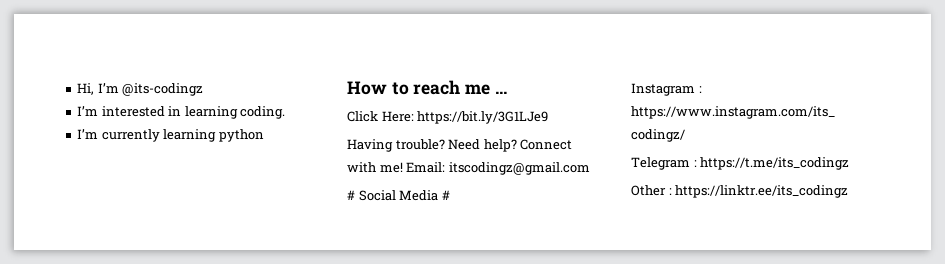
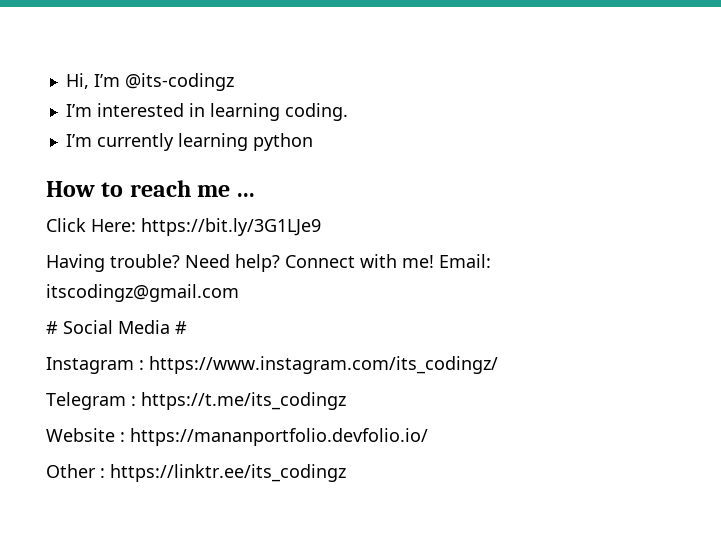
+ Website : https://mananportfolio.devfolio.io/

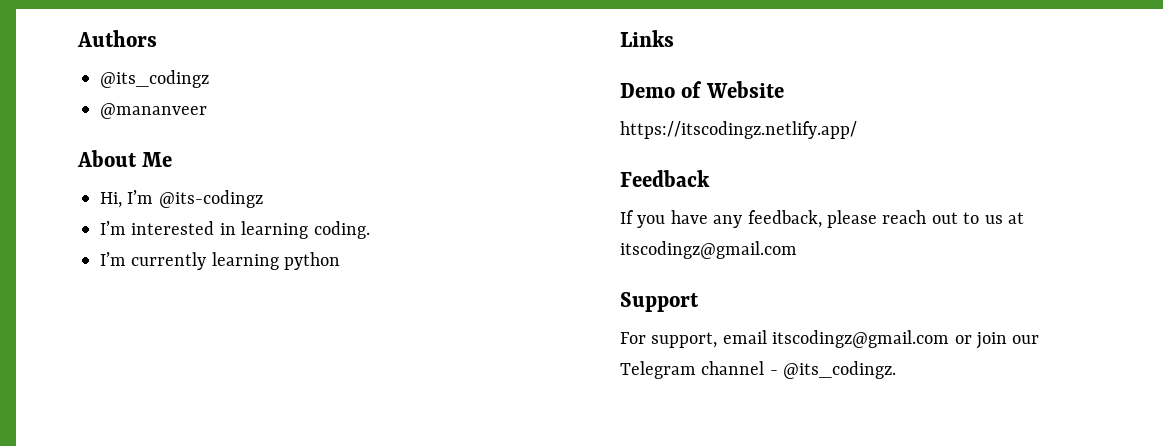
+ Authors
+ @its_codingz
+ @mananveer
+ About Me
- How to reach me ...
- Click Here: https://bit.ly/3G1LJe9
- Having trouble? Need help? Connect with me! Email: itscodingz@gmail.com
- # Social Media #
- Instagram : https://www.instagram.com/its_codingz/
- Telegram : https://t.me/its_codingz
- Website : https://mananportfolio.devfolio.io/
- Other : https://linktr.ee/its_codingz
+ Links
+ Demo of Website
+ https://itscodingz.netlify.app/
+ Feedback
+ If you have any feedback, please reach out to us at itscodingz@gmail.com
+ Support
+ For support, email itscodingz@gmail.com or join our Telegram channel - @its_codingz.

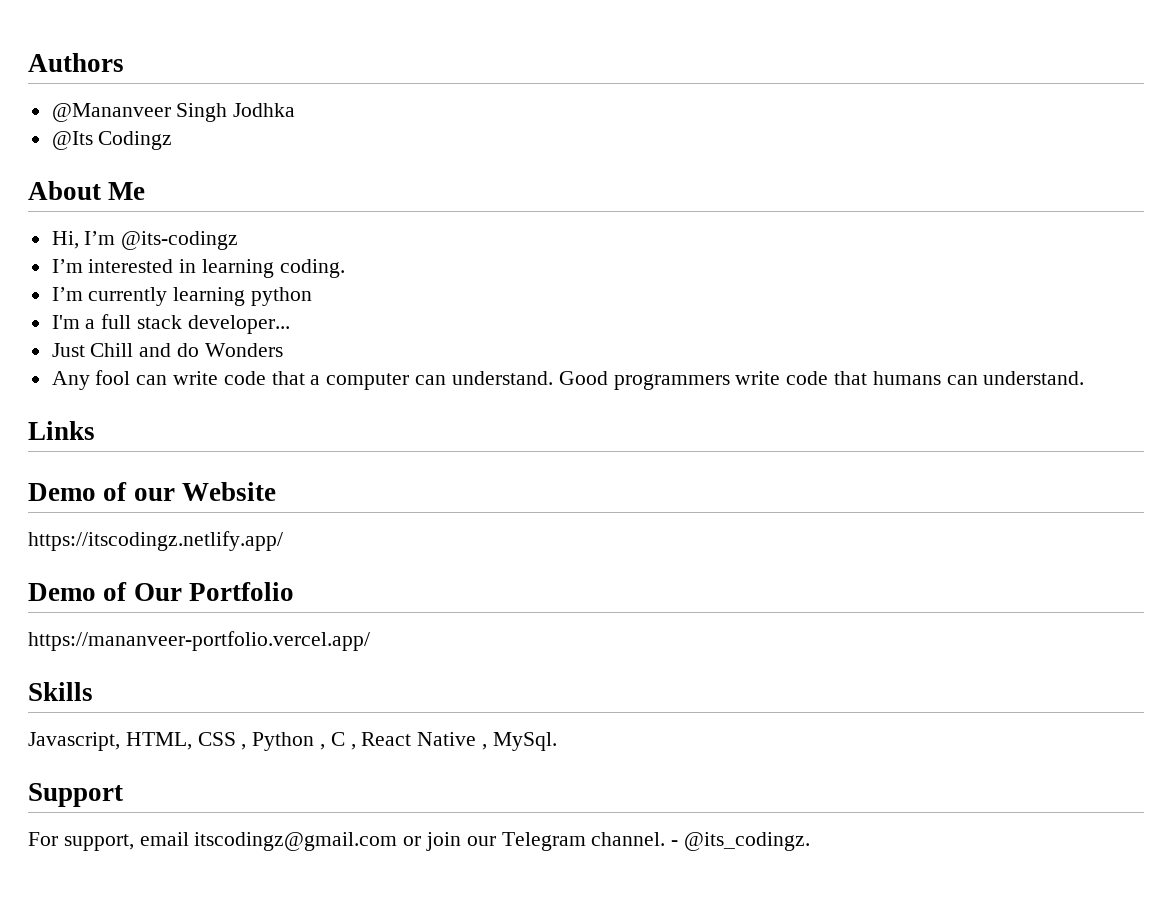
- @its_codingz
- @mananveer
+ @Mananveer Singh Jodhka
+ @Its Codingz
+ I'm a full stack developer...
+ Just Chill and do Wonders
+ Any fool can write code that a computer can understand. Good programmers write code that humans can understand.
- Demo of Website
+ Demo of our Website
- Feedback
- If you have any feedback, please reach out to us at itscodingz@gmail.com
+ Demo of Our Portfolio
+ https://mananveer-portfolio.vercel.app/
+ Skills
+ Javascript, HTML, CSS , Python , C , React Native , MySql.
- For support, email itscodingz@gmail.com or join our Telegram channel - @its_codingz.
+ For support, email itscodingz@gmail.com or join our Telegram channel. - @its_codingz.

